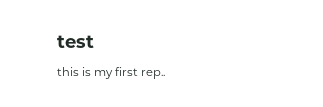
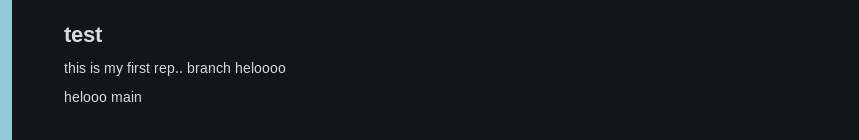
- this is my first rep..
+ this is my first rep.. branch heloooo
+ helooo main

